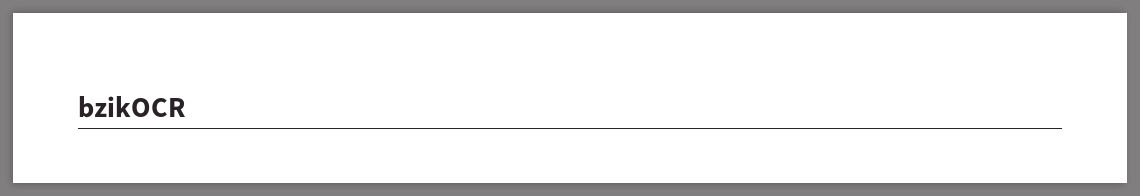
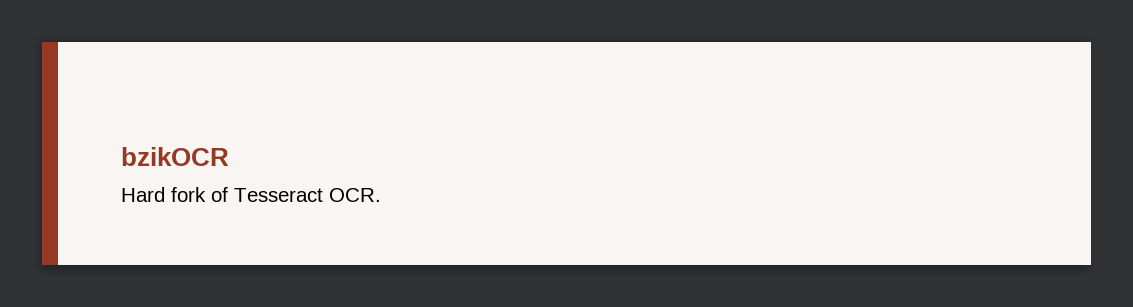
+ Hard fork of Tesseract OCR.

